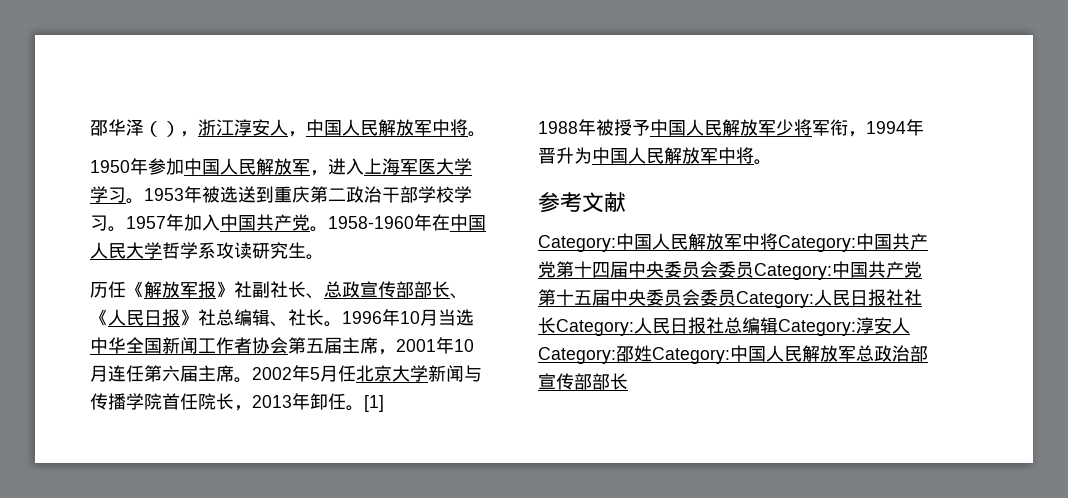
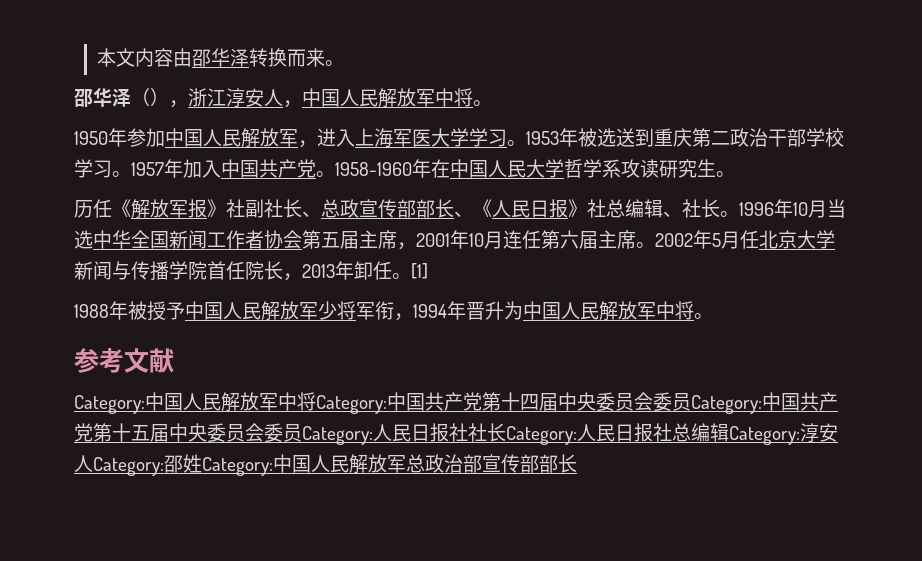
+ 本文内容由邵华泽转换而来。

